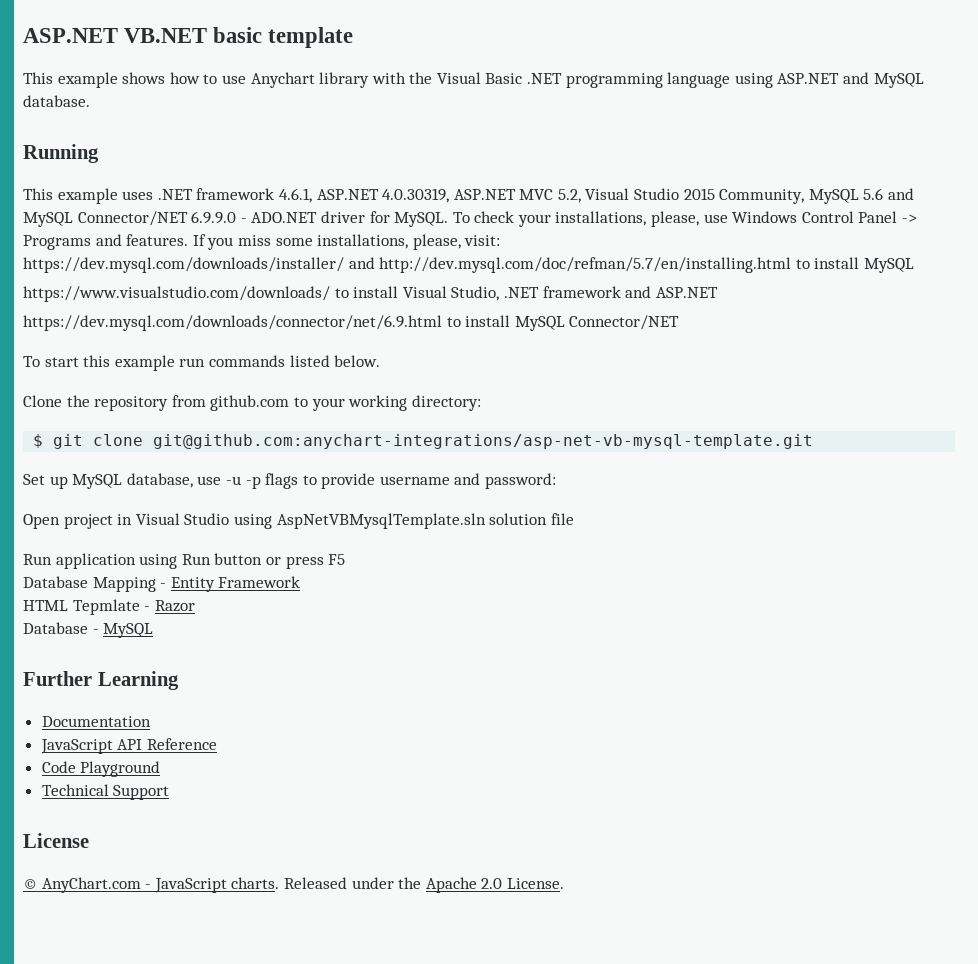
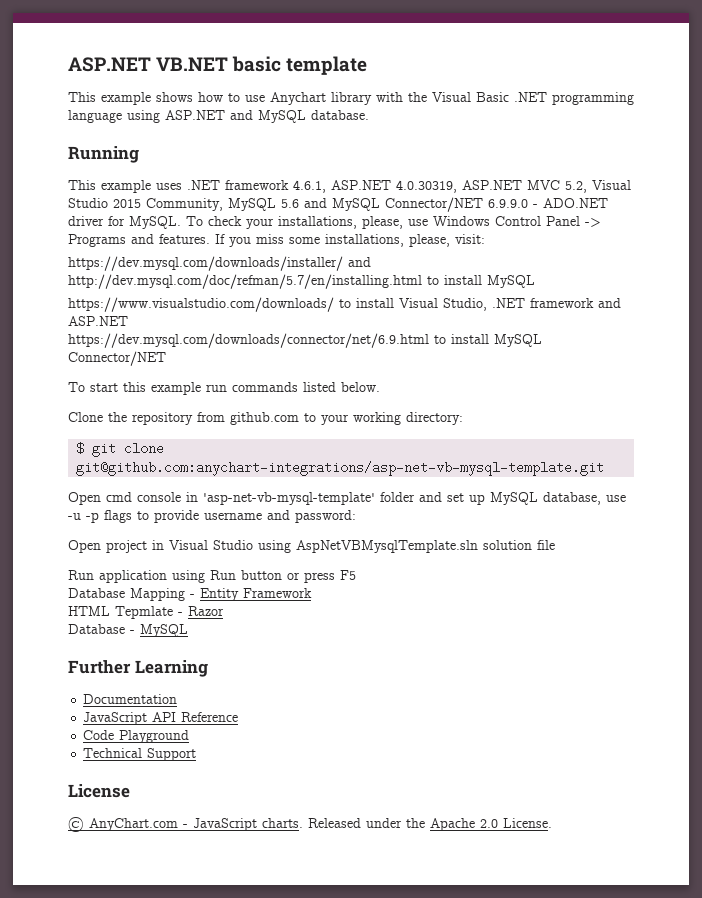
- Set up MySQL database, use -u -p flags to provide username and password:
+ Open cmd console in 'asp-net-vb-mysql-template' folder and set up MySQL database, use -u -p flags to provide username and password:

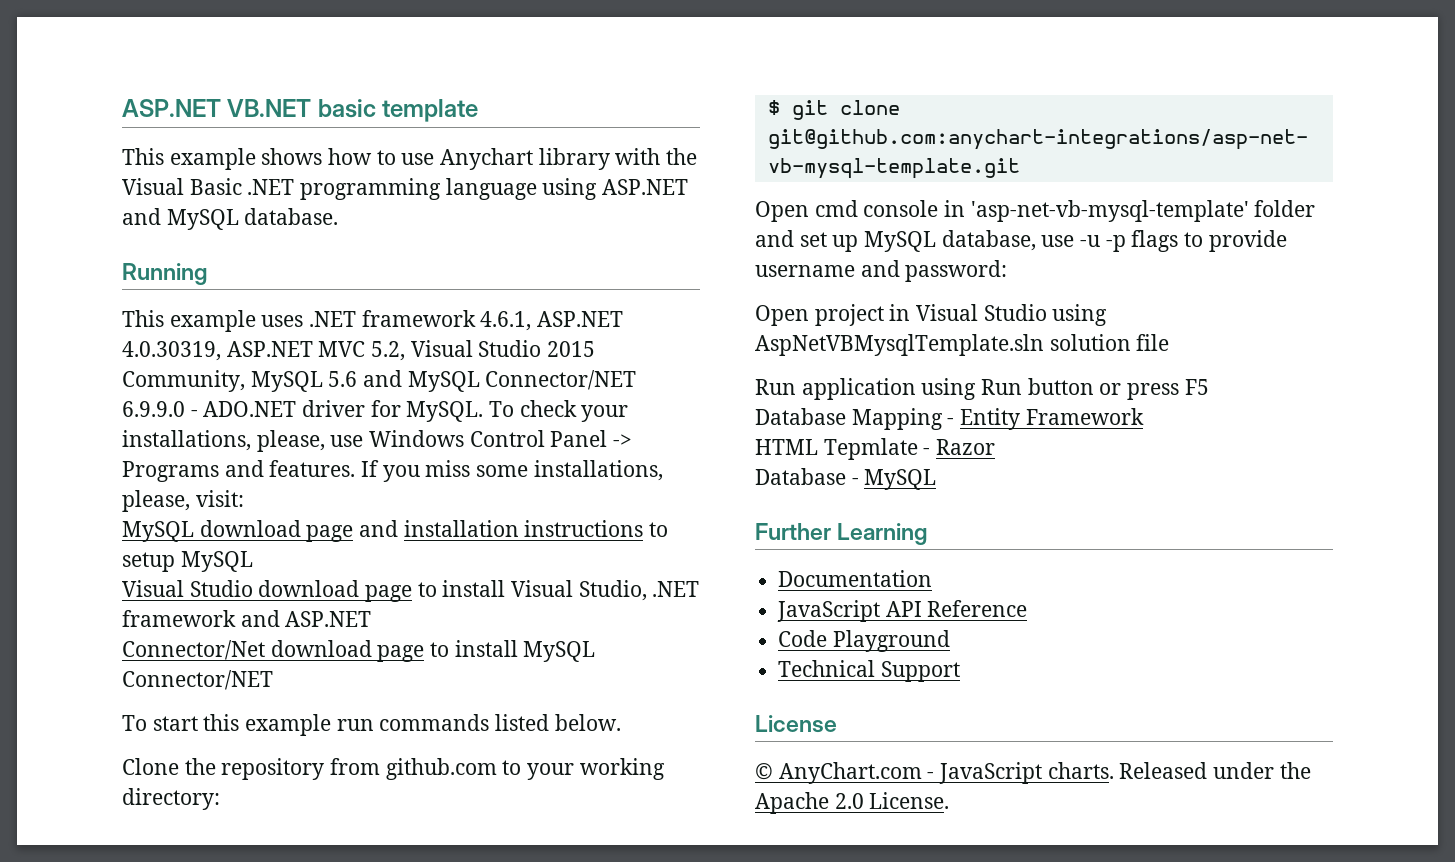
- https://dev.mysql.com/downloads/installer/ and http://dev.mysql.com/doc/refman/5.7/en/installing.html to install MySQL
- https://www.visualstudio.com/downloads/ to install Visual Studio, .NET framework and ASP.NET
+ MySQL download page and installation instructions to setup MySQL
+ Visual Studio download page to install Visual Studio, .NET framework and ASP.NET
- https://dev.mysql.com/downloads/connector/net/6.9.html to install MySQL Connector/NET
+ Connector/Net download page to install MySQL Connector/NET

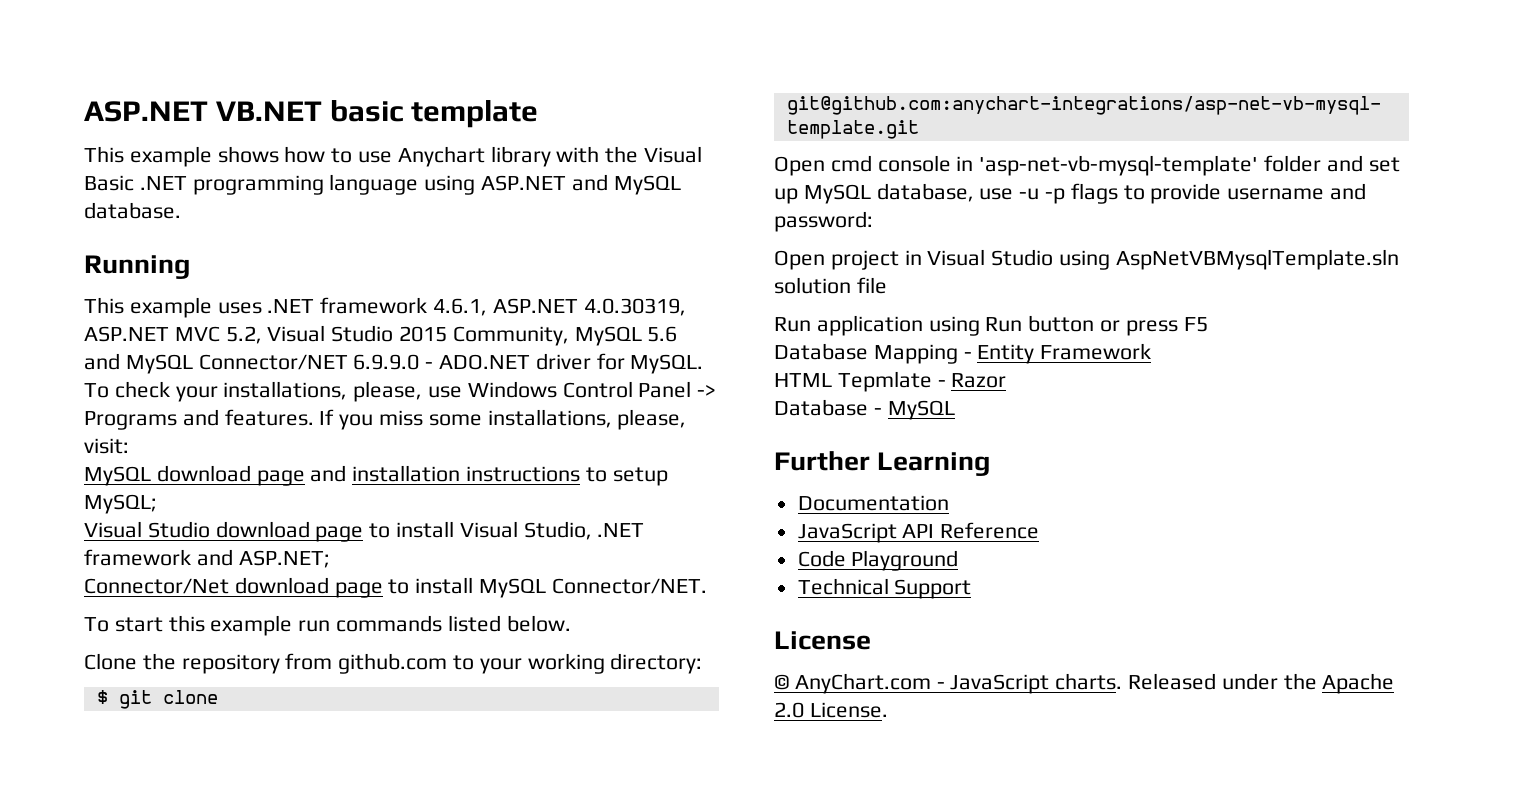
- MySQL download page and installation instructions to setup MySQL
+ MySQL download page and installation instructions to setup MySQL;
- Visual Studio download page to install Visual Studio, .NET framework and ASP.NET
+ Visual Studio download page to install Visual Studio, .NET framework and ASP.NET;
- Connector/Net download page to install MySQL Connector/NET
+ Connector/Net download page to install MySQL Connector/NET.

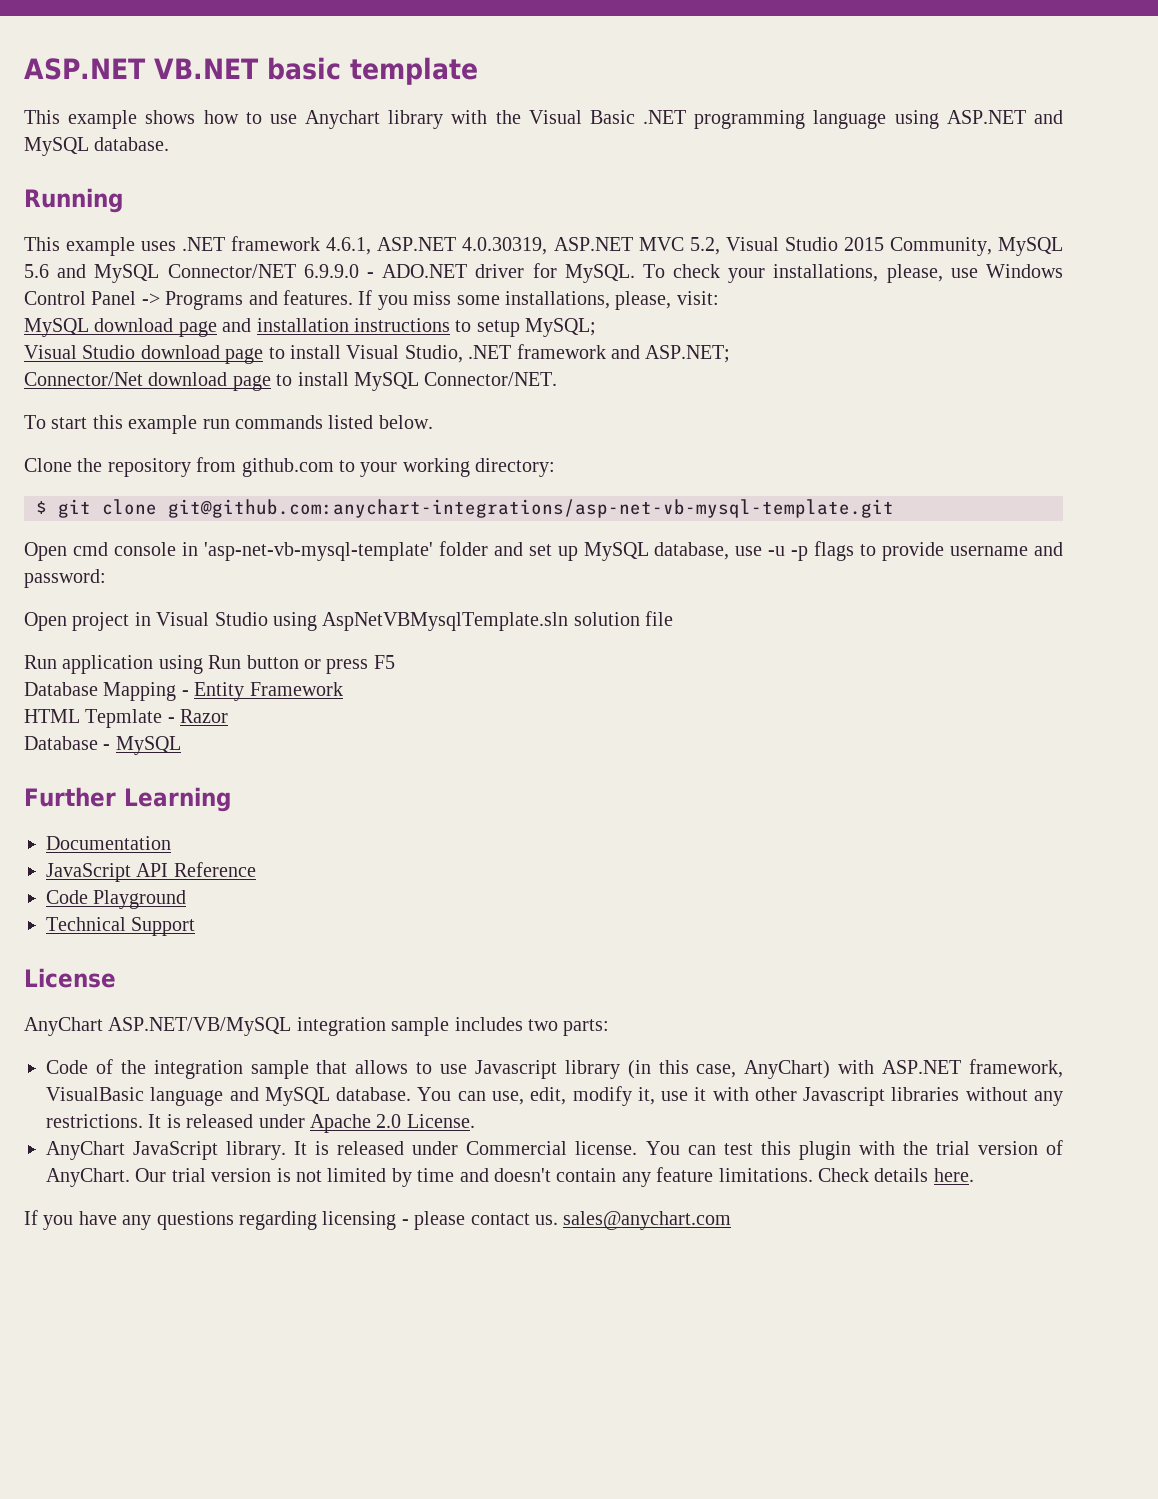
- © AnyChart.com - JavaScript charts. Released under the Apache 2.0 License.
+ AnyChart ASP.NET/VB/MySQL integration sample includes two parts:
+ Code of the integration sample that allows to use Javascript library (in this case, AnyChart) with ASP.NET framework, VisualBasic language and MySQL database. You can use, edit, modify it, use it with other Javascript libraries without any restrictions. It is released under Apache 2.0 License.
+ AnyChart JavaScript library. It is released under Commercial license. You can test this plugin with the trial version of AnyChart. Our trial version is not limited by time and doesn't contain any feature limitations. Check details here.
+ If you have any questions regarding licensing - please contact us. sales@anychart.com

